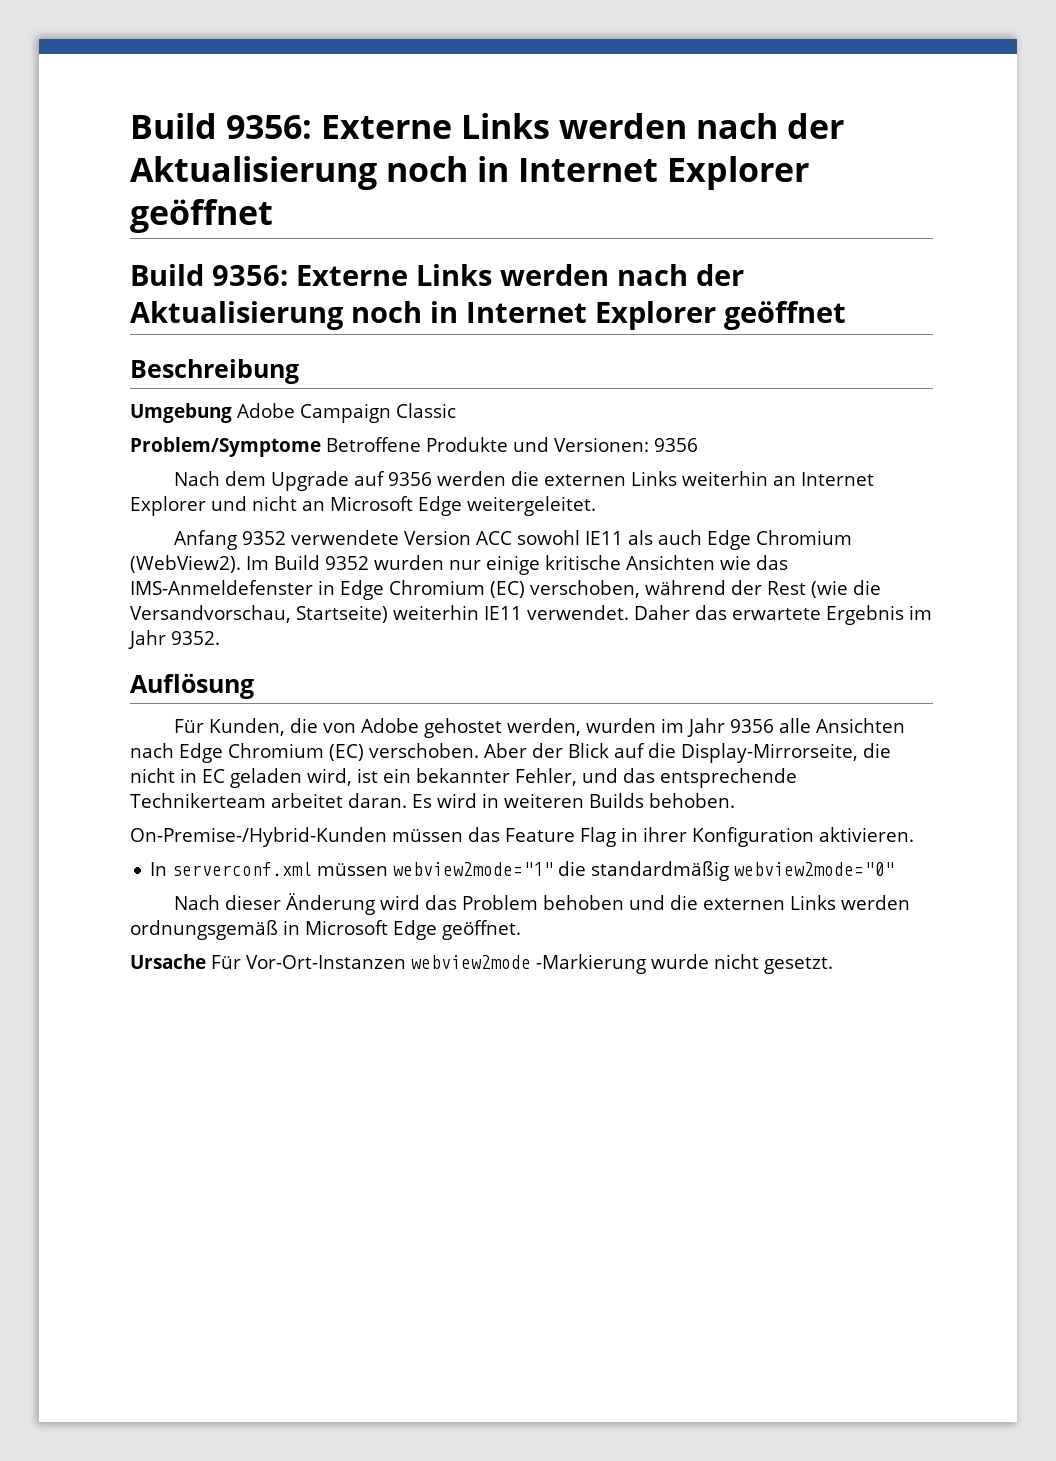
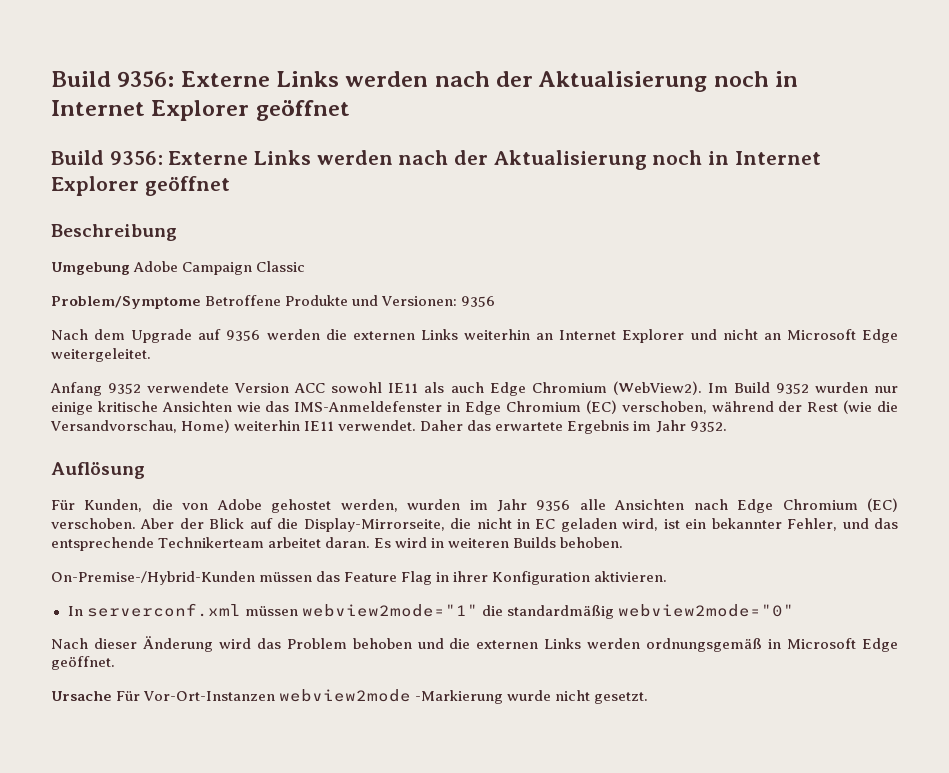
- Im Build 9352 wurden nur einige kritische Ansichten wie das IMS-Anmeldefenster in Edge Chromium (EC) verschoben, während der Rest (wie die Versandvorschau, Startseite) weiterhin IE11 verwendet.
+ Im Build 9352 wurden nur einige kritische Ansichten wie das IMS-Anmeldefenster in Edge Chromium (EC) verschoben, während der Rest (wie die Versandvorschau, Home) weiterhin IE11 verwendet.

